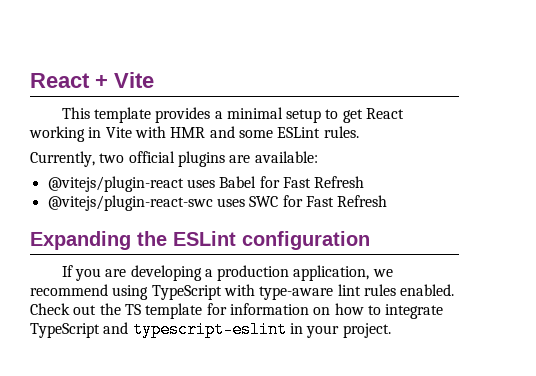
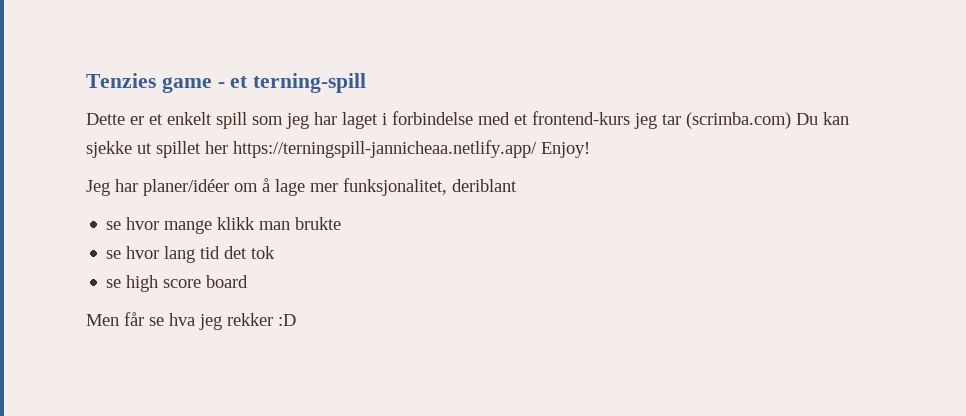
- React + Vite
- This template provides a minimal setup to get React working in Vite with HMR and some ESLint rules.
- Currently, two official plugins are available:
- @vitejs/plugin-react uses Babel for Fast Refresh
- @vitejs/plugin-react-swc uses SWC for Fast Refresh
- Expanding the ESLint configuration
- If you are developing a production application, we recommend using TypeScript with type-aware lint rules enabled. Check out the TS template for information on how to integrate TypeScript and typescript-eslint in your project.
+ Tenzies game - et terning-spill
+ Dette er et enkelt spill som jeg har laget i forbindelse med et frontend-kurs jeg tar (scrimba.com) Du kan sjekke ut spillet her https://terningspill-jannicheaa.netlify.app/ Enjoy!
+ Jeg har planer/idéer om å lage mer funksjonalitet, deriblant
+ se hvor mange klikk man brukte
+ se hvor lang tid det tok
+ se high score board
+ Men får se hva jeg rekker :D

